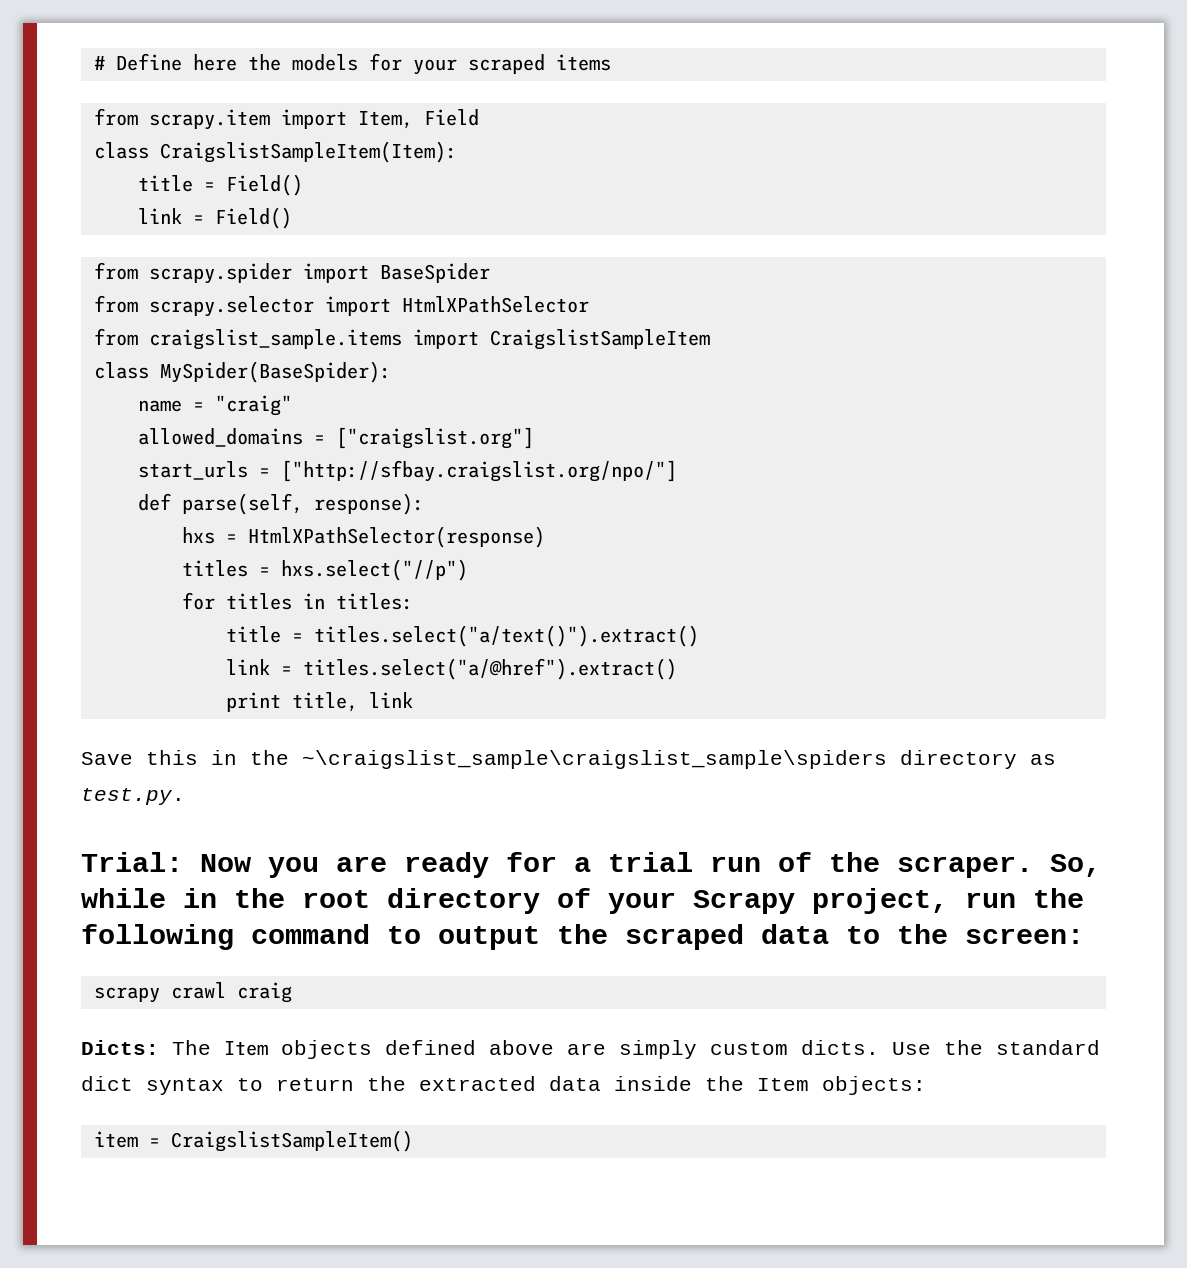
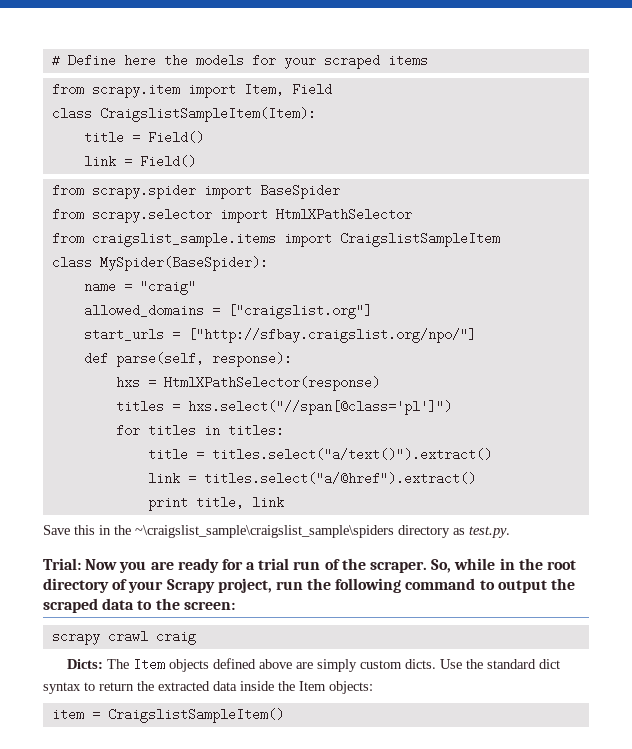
- titles = hxs.select("//p")
+ titles = hxs.select("//span[@class='pl']")

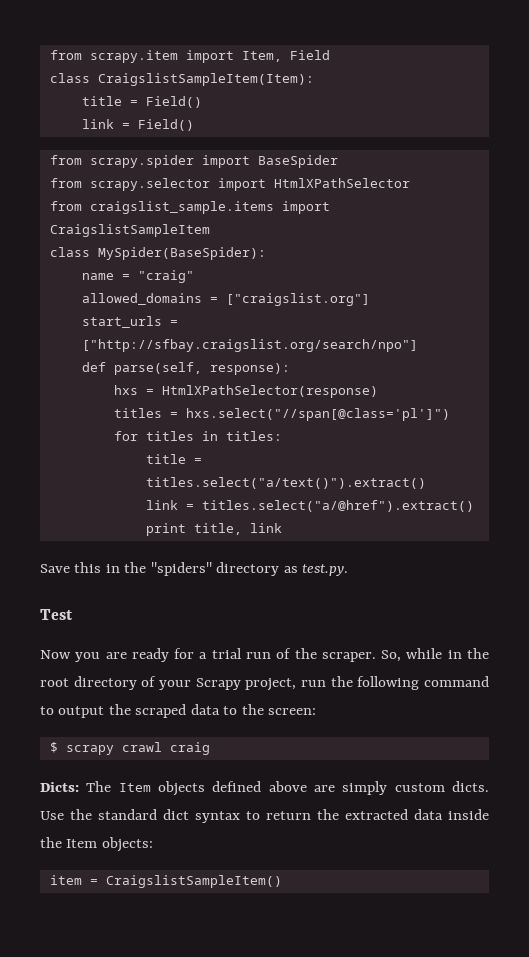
- # Define here the models for your scraped items
- start_urls = ["http://sfbay.craigslist.org/npo/"]
+ start_urls = ["http://sfbay.craigslist.org/search/npo"]
- Save this in the ~\craigslist_sample\craigslist_sample\spiders directory as test.py.
+ Save this in the "spiders" directory as test.py.
- Trial: Now you are ready for a trial run of the scraper.
+ Test
+ Now you are ready for a trial run of the scraper.
- scrapy crawl craig
+ $ scrapy crawl craig

